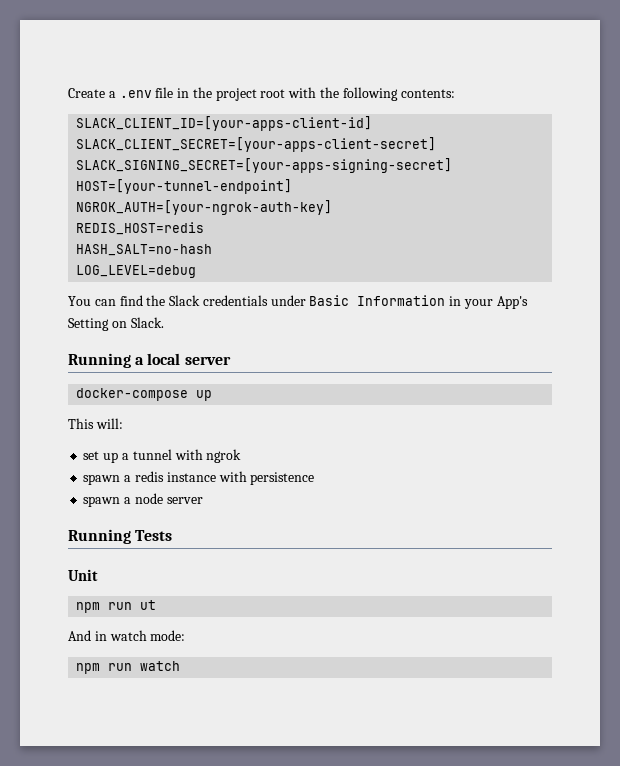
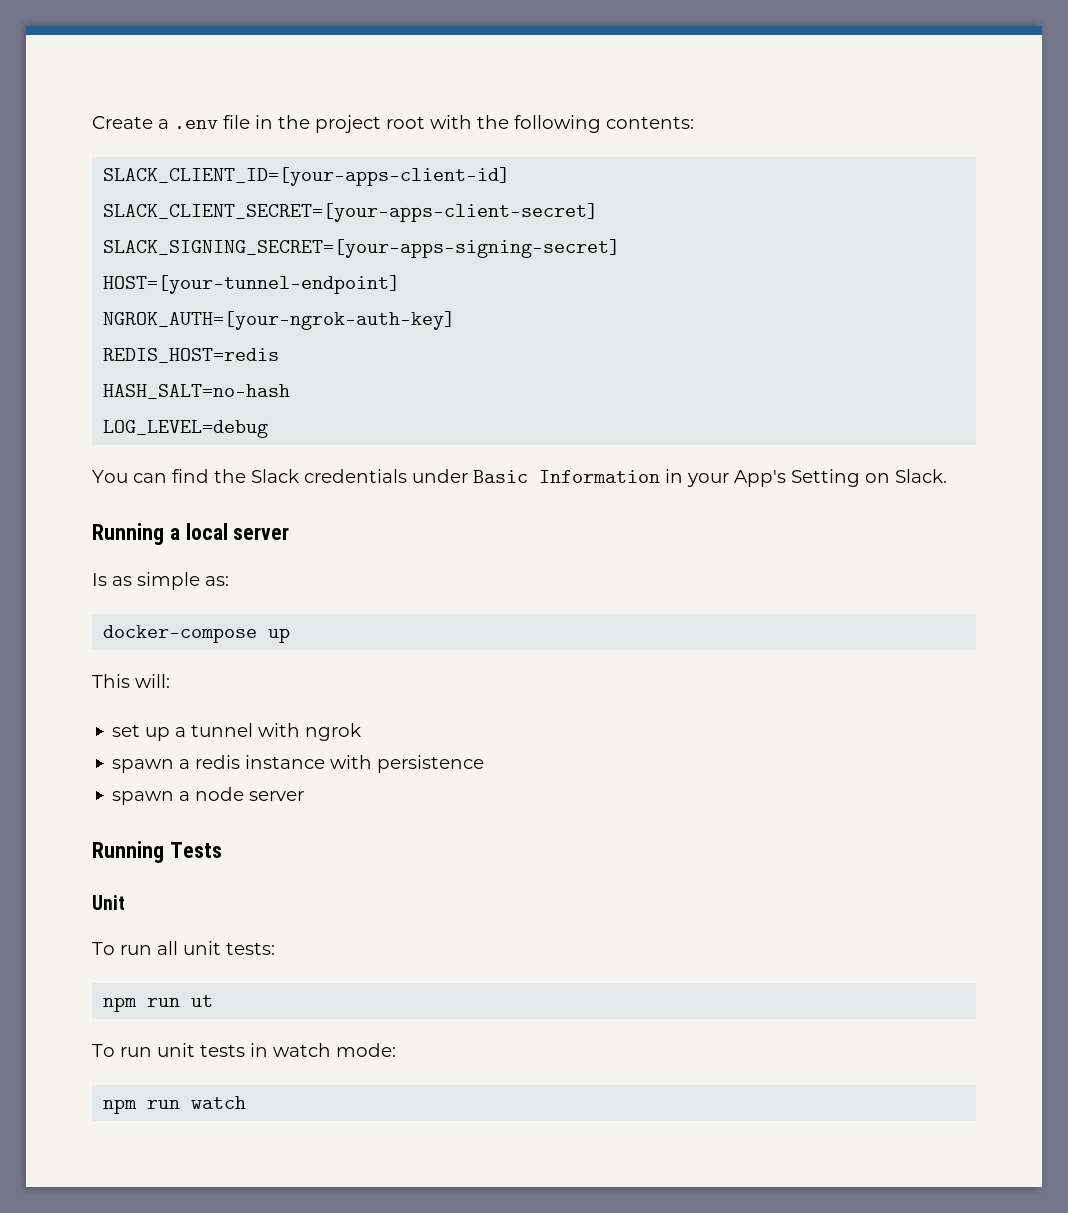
+ Is as simple as:
+ To run all unit tests:
- And in watch mode:
+ To run unit tests in watch mode:

